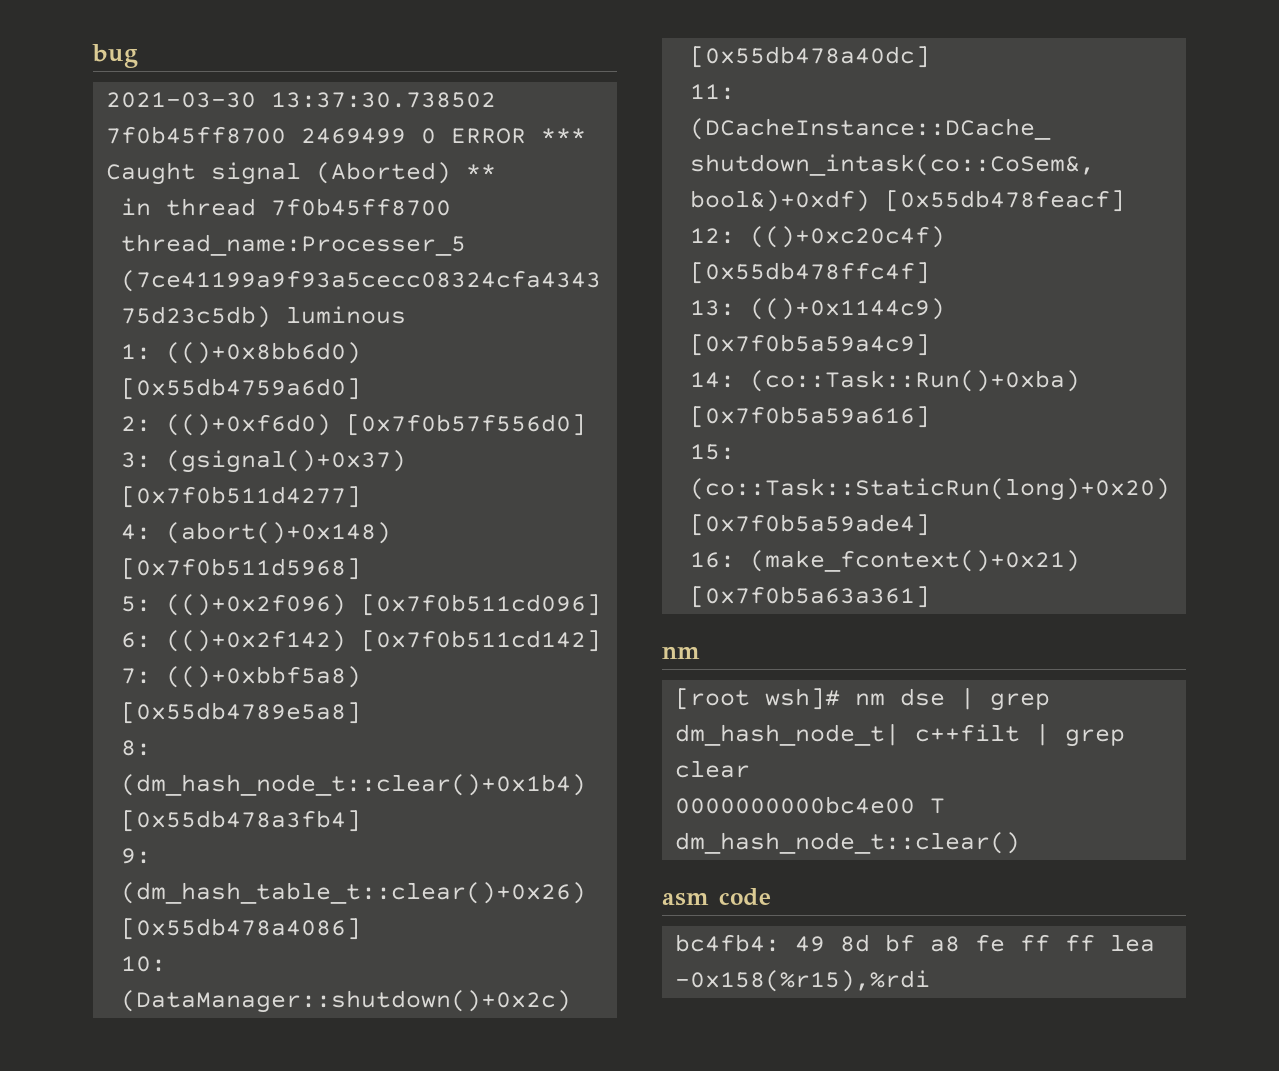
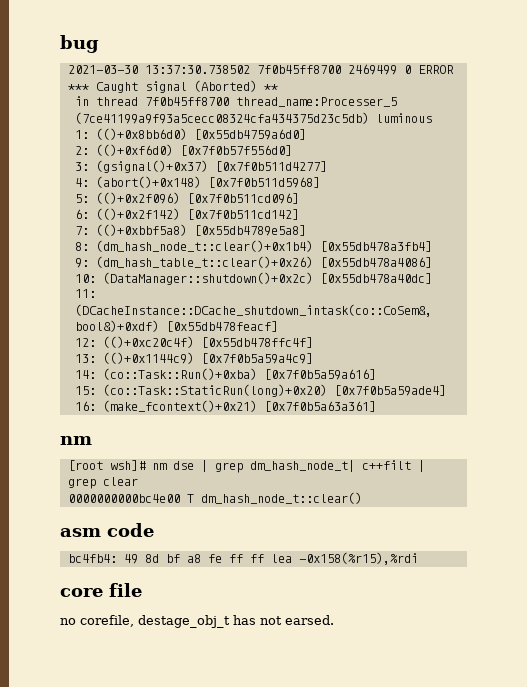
+ core file
+ no corefile, destage_obj_t has not earsed.

